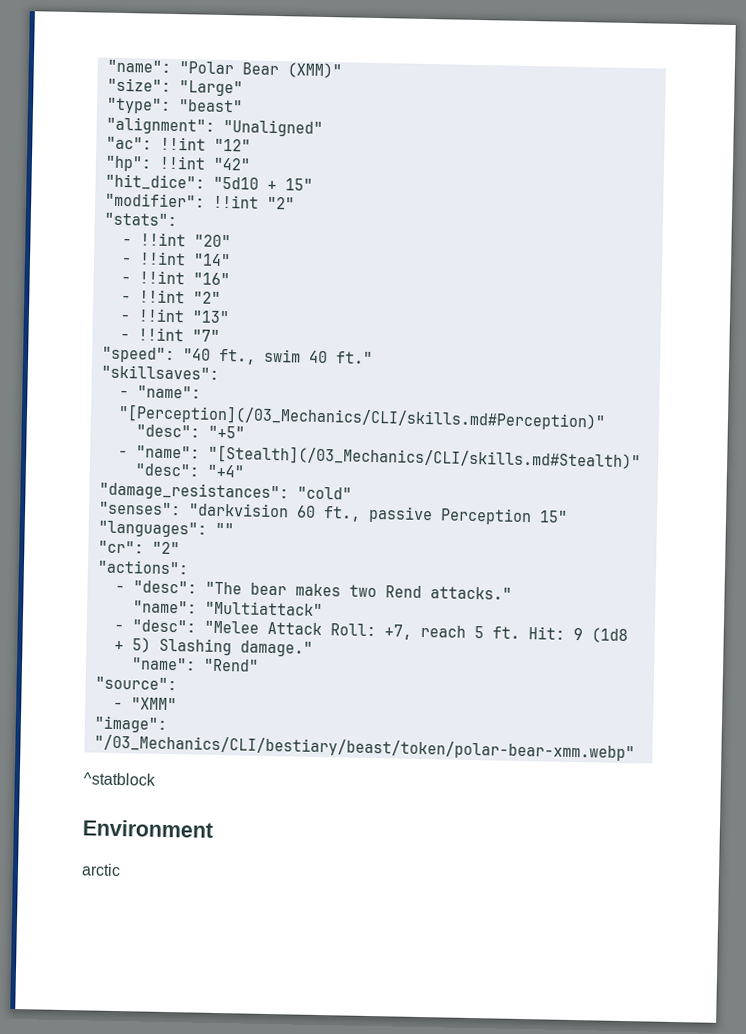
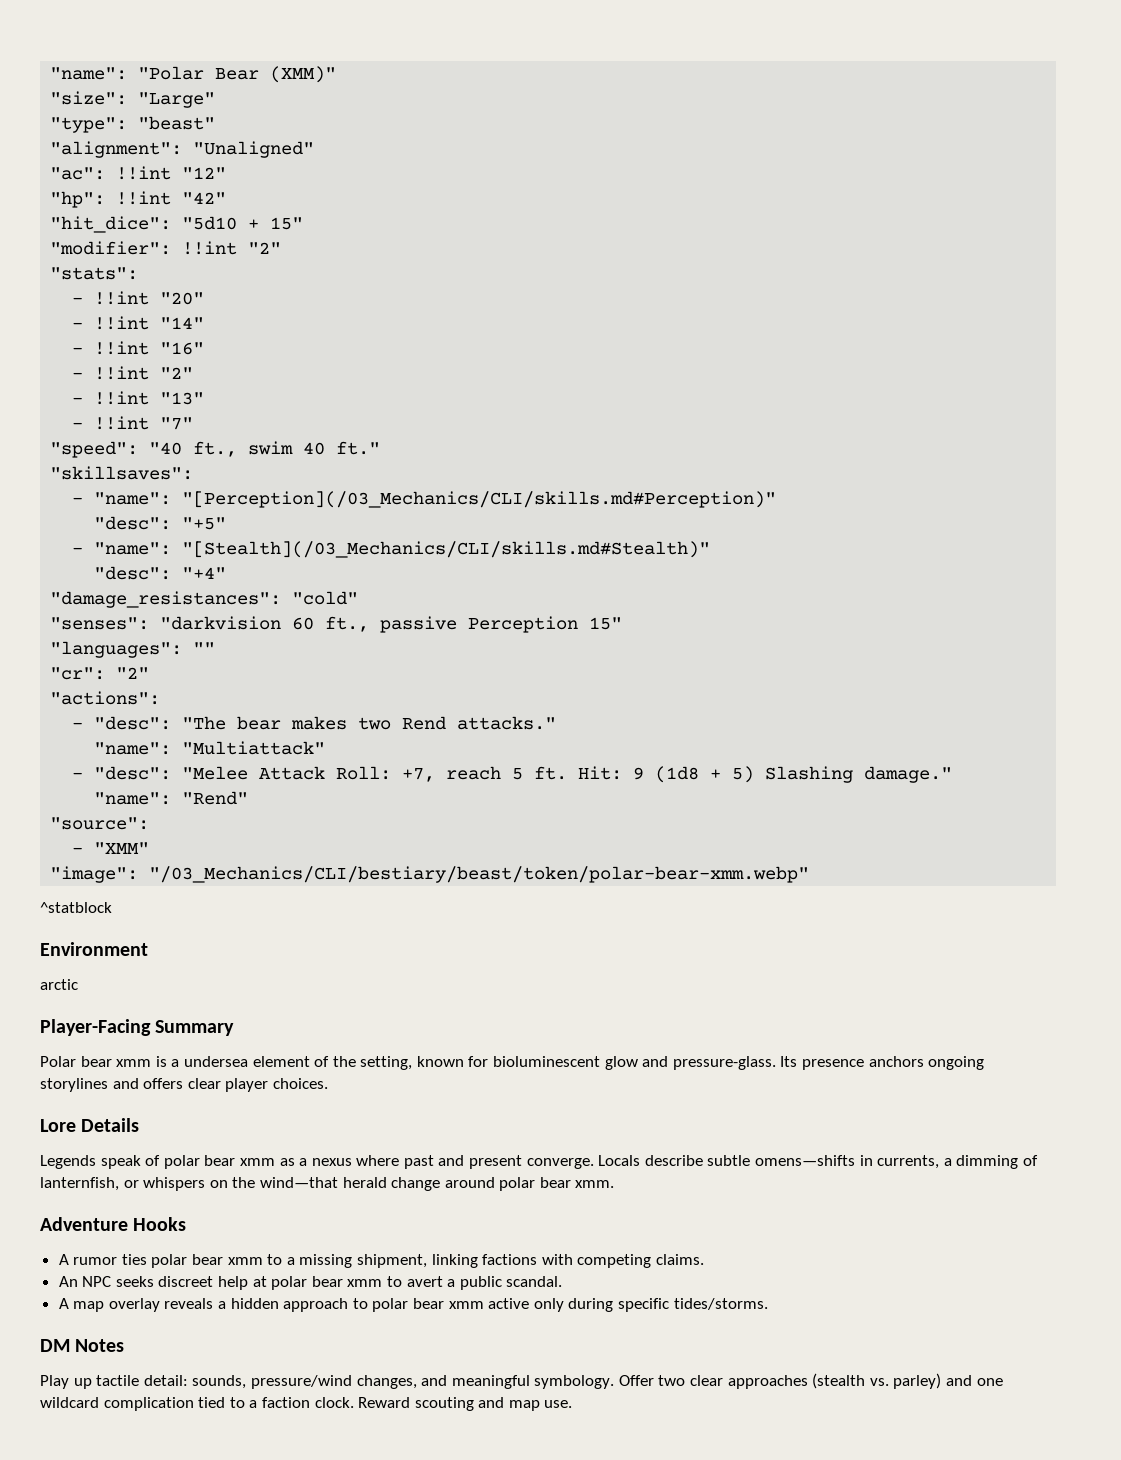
+ Player-Facing Summary
+ Polar bear xmm is a undersea element of the setting, known for bioluminescent glow and pressure-glass. Its presence anchors ongoing storylines and offers clear player choices.
+ Lore Details
+ Legends speak of polar bear xmm as a nexus where past and present converge. Locals describe subtle omens—shifts in currents, a dimming of lanternfish, or whispers on the wind—that herald change around polar bear xmm.
+ Adventure Hooks
+ A rumor ties polar bear xmm to a missing shipment, linking factions with competing claims.
+ An NPC seeks discreet help at polar bear xmm to avert a public scandal.
+ A map overlay reveals a hidden approach to polar bear xmm active only during specific tides/storms.
+ DM Notes
+ Play up tactile detail: sounds, pressure/wind changes, and meaningful symbology. Offer two clear approaches (stealth vs. parley) and one wildcard complication tied to a faction clock. Reward scouting and map use.

